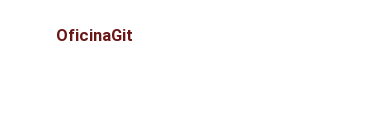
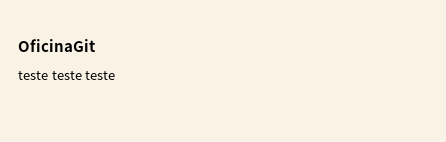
+ teste teste teste

